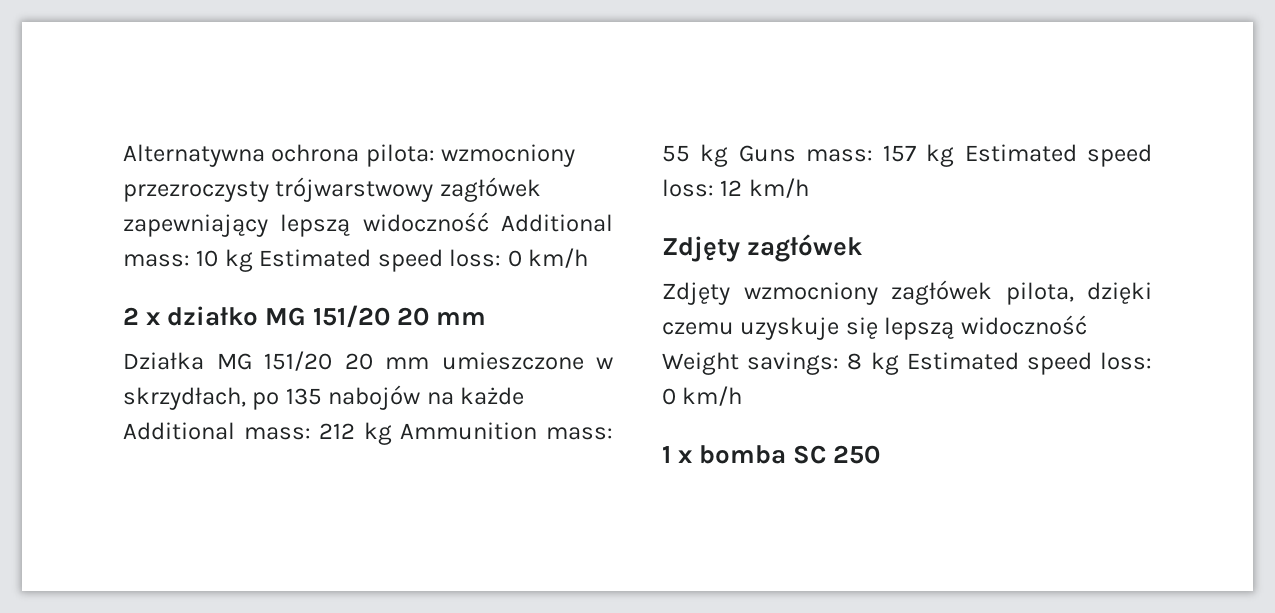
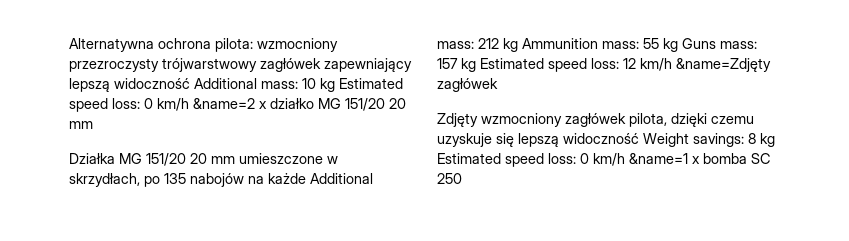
- Alternatywna ochrona pilota: wzmocniony przezroczysty trójwarstwowy zagłówek zapewniający lepszą widoczność Additional mass: 10 kg Estimated speed loss: 0 km/h
- 2 x działko MG 151/20 20 mm
+ Alternatywna ochrona pilota: wzmocniony przezroczysty trójwarstwowy zagłówek zapewniający lepszą widoczność Additional mass: 10 kg Estimated speed loss: 0 km/h &name=2 x działko MG 151/20 20 mm
- Działka MG 151/20 20 mm umieszczone w skrzydłach, po 135 nabojów na każde Additional mass: 212 kg Ammunition mass: 55 kg Guns mass: 157 kg Estimated speed loss: 12 km/h
- Zdjęty zagłówek
+ Działka MG 151/20 20 mm umieszczone w skrzydłach, po 135 nabojów na każde Additional mass: 212 kg Ammunition mass: 55 kg Guns mass: 157 kg Estimated speed loss: 12 km/h &name=Zdjęty zagłówek
- Zdjęty wzmocniony zagłówek pilota, dzięki czemu uzyskuje się lepszą widoczność Weight savings: 8 kg Estimated speed loss: 0 km/h
- 1 x bomba SC 250
+ Zdjęty wzmocniony zagłówek pilota, dzięki czemu uzyskuje się lepszą widoczność Weight savings: 8 kg Estimated speed loss: 0 km/h &name=1 x bomba SC 250

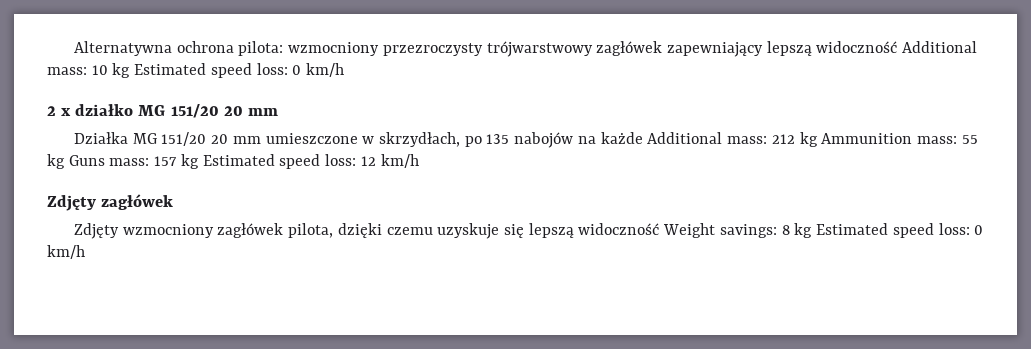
- Alternatywna ochrona pilota: wzmocniony przezroczysty trójwarstwowy zagłówek zapewniający lepszą widoczność Additional mass: 10 kg Estimated speed loss: 0 km/h &name=2 x działko MG 151/20 20 mm
+ Alternatywna ochrona pilota: wzmocniony przezroczysty trójwarstwowy zagłówek zapewniający lepszą widoczność Additional mass: 10 kg Estimated speed loss: 0 km/h
+ 2 x działko MG 151/20 20 mm
- Działka MG 151/20 20 mm umieszczone w skrzydłach, po 135 nabojów na każde Additional mass: 212 kg Ammunition mass: 55 kg Guns mass: 157 kg Estimated speed loss: 12 km/h &name=Zdjęty zagłówek
+ Działka MG 151/20 20 mm umieszczone w skrzydłach, po 135 nabojów na każde Additional mass: 212 kg Ammunition mass: 55 kg Guns mass: 157 kg Estimated speed loss: 12 km/h
+ Zdjęty zagłówek
- Zdjęty wzmocniony zagłówek pilota, dzięki czemu uzyskuje się lepszą widoczność Weight savings: 8 kg Estimated speed loss: 0 km/h &name=1 x bomba SC 250
+ Zdjęty wzmocniony zagłówek pilota, dzięki czemu uzyskuje się lepszą widoczność Weight savings: 8 kg Estimated speed loss: 0 km/h

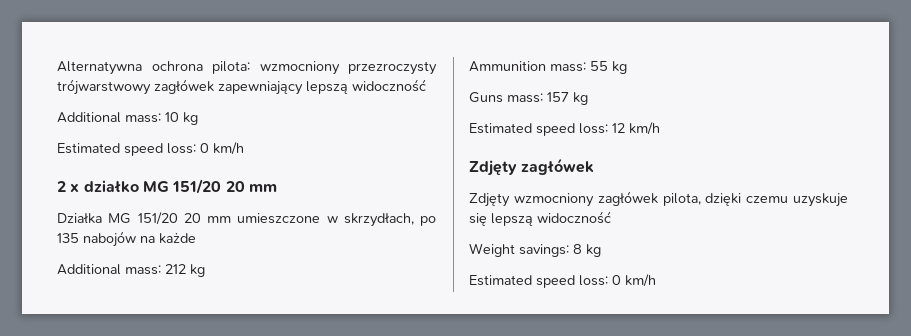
- Alternatywna ochrona pilota: wzmocniony przezroczysty trójwarstwowy zagłówek zapewniający lepszą widoczność Additional mass: 10 kg Estimated speed loss: 0 km/h
+ Alternatywna ochrona pilota: wzmocniony przezroczysty trójwarstwowy zagłówek zapewniający lepszą widoczność
+ Additional mass: 10 kg
+ Estimated speed loss: 0 km/h
- Działka MG 151/20 20 mm umieszczone w skrzydłach, po 135 nabojów na każde Additional mass: 212 kg Ammunition mass: 55 kg Guns mass: 157 kg Estimated speed loss: 12 km/h
+ Działka MG 151/20 20 mm umieszczone w skrzydłach, po 135 nabojów na każde
+ Additional mass: 212 kg
+ Ammunition mass: 55 kg
+ Guns mass: 157 kg
+ Estimated speed loss: 12 km/h
- Zdjęty wzmocniony zagłówek pilota, dzięki czemu uzyskuje się lepszą widoczność Weight savings: 8 kg Estimated speed loss: 0 km/h
+ Zdjęty wzmocniony zagłówek pilota, dzięki czemu uzyskuje się lepszą widoczność
+ Weight savings: 8 kg
+ Estimated speed loss: 0 km/h

